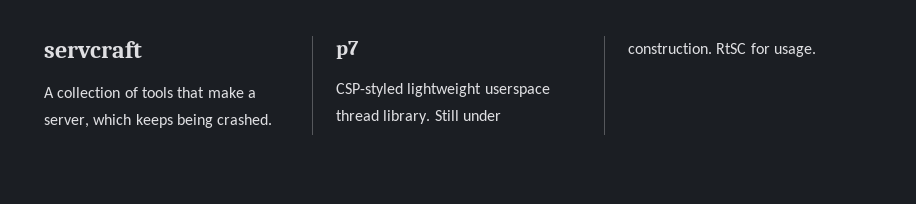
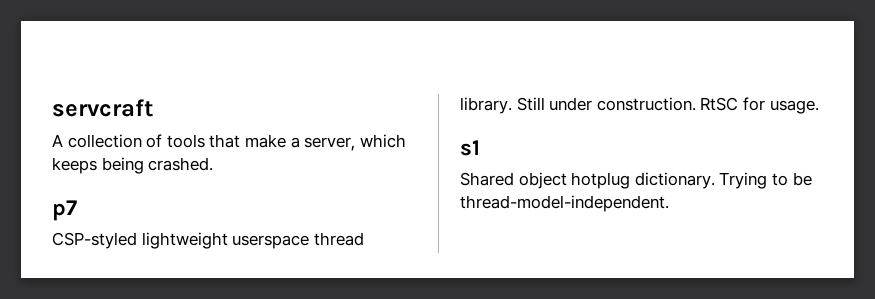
+ s1
+ Shared object hotplug dictionary. Trying to be thread-model-independent.

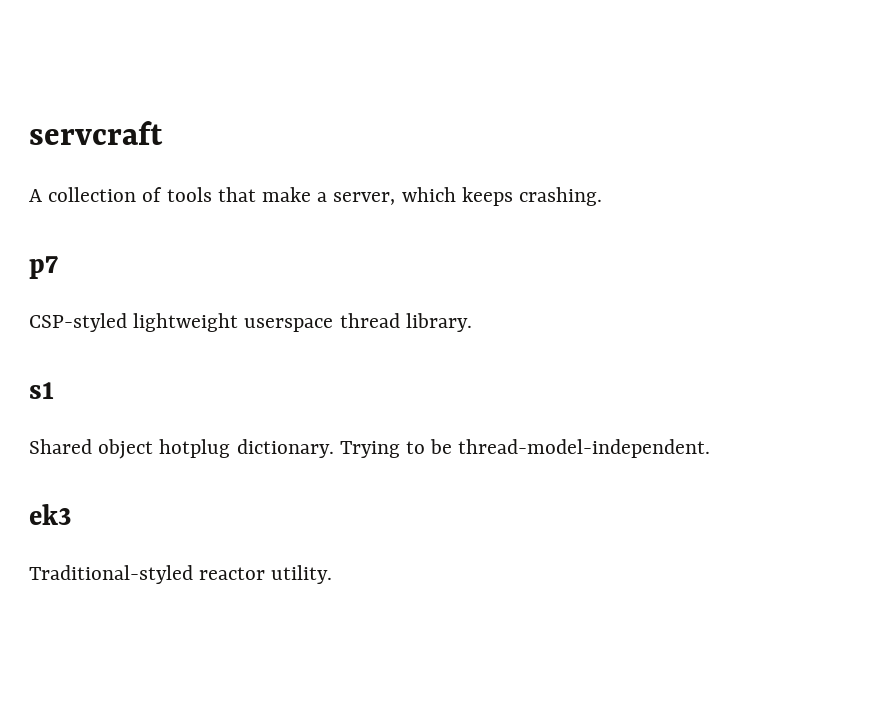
- A collection of tools that make a server, which keeps being crashed.
+ A collection of tools that make a server, which keeps crashing.
- Still under construction. RtSC for usage.
+ ek3
+ Traditional-styled reactor utility.

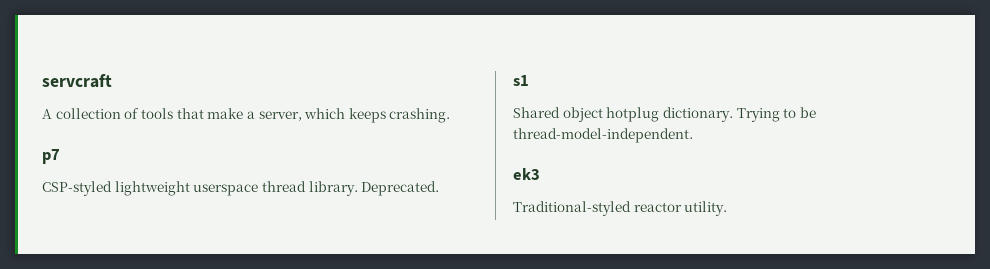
+ Deprecated.

